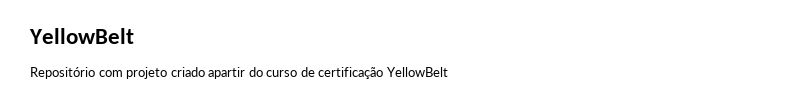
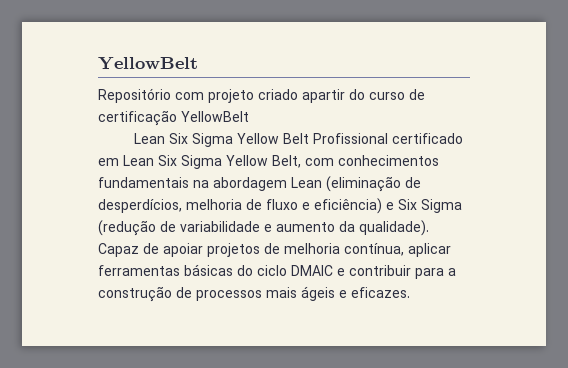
+ Lean Six Sigma Yellow Belt Profissional certificado em Lean Six Sigma Yellow Belt, com conhecimentos fundamentais na abordagem Lean (eliminação de desperdícios, melhoria de fluxo e eficiência) e Six Sigma (redução de variabilidade e aumento da qualidade). Capaz de apoiar projetos de melhoria contínua, aplicar ferramentas básicas do ciclo DMAIC e contribuir para a construção de processos mais ágeis e eficazes.

